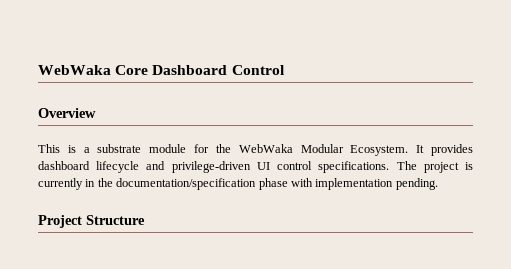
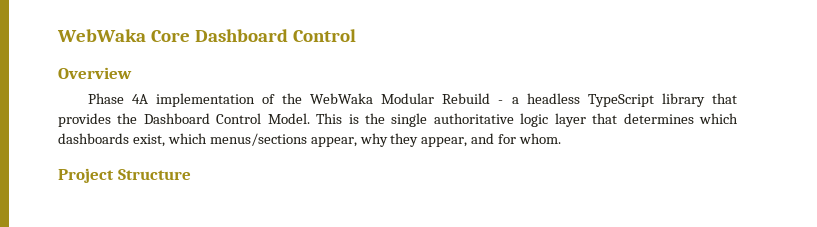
- This is a substrate module for the WebWaka Modular Ecosystem. It provides dashboard lifecycle and privilege-driven UI control specifications. The project is currently in the documentation/specification phase with implementation pending.
+ Phase 4A implementation of the WebWaka Modular Rebuild - a headless TypeScript library that provides the Dashboard Control Model. This is the single authoritative logic layer that determines which dashboards exist, which menus/sections appear, why they appear, and for whom.

